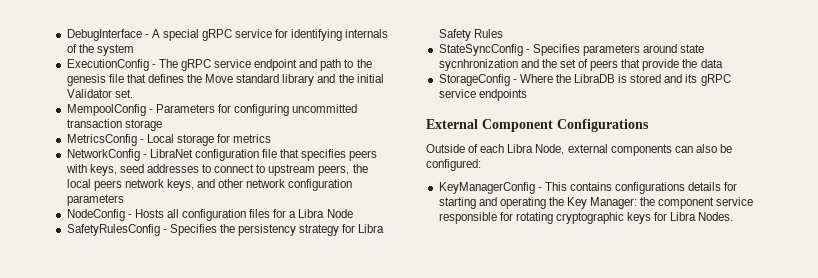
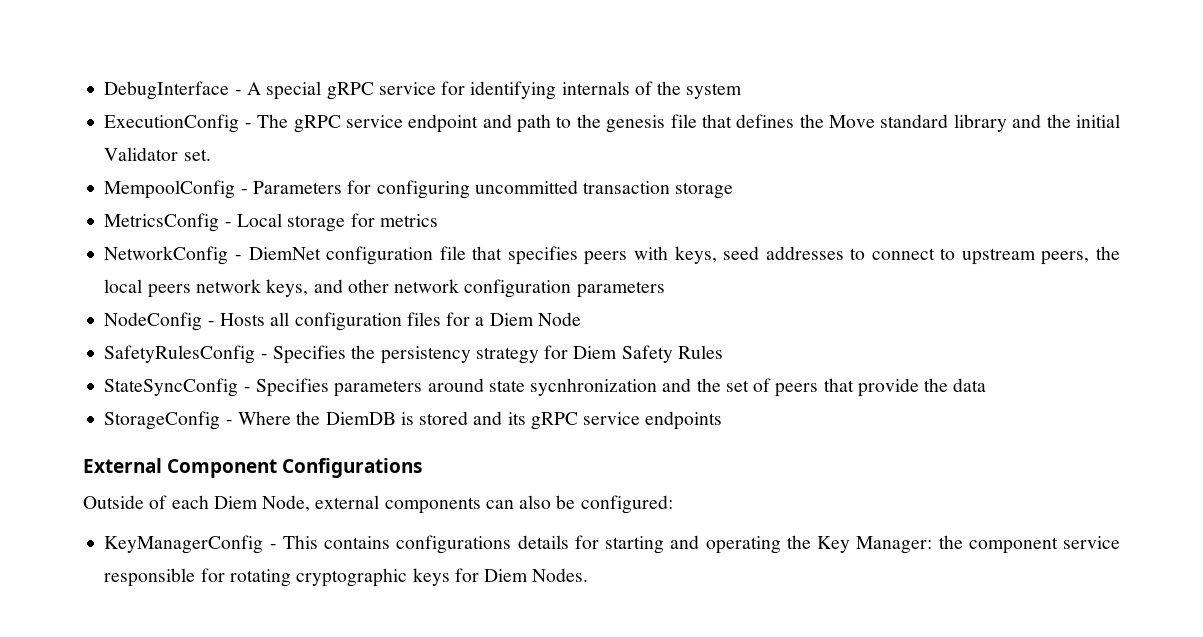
- NetworkConfig - LibraNet configuration file that specifies peers with keys, seed addresses to connect to upstream peers, the local peers network keys, and other network configuration parameters
+ NetworkConfig - DiemNet configuration file that specifies peers with keys, seed addresses to connect to upstream peers, the local peers network keys, and other network configuration parameters
- NodeConfig - Hosts all configuration files for a Libra Node
+ NodeConfig - Hosts all configuration files for a Diem Node
- SafetyRulesConfig - Specifies the persistency strategy for Libra Safety Rules
+ SafetyRulesConfig - Specifies the persistency strategy for Diem Safety Rules
- StorageConfig - Where the LibraDB is stored and its gRPC service endpoints
+ StorageConfig - Where the DiemDB is stored and its gRPC service endpoints
- Outside of each Libra Node, external components can also be configured:
+ Outside of each Diem Node, external components can also be configured:
- KeyManagerConfig - This contains configurations details for starting and operating the Key Manager: the component service responsible for rotating cryptographic keys for Libra Nodes.
+ KeyManagerConfig - This contains configurations details for starting and operating the Key Manager: the component service responsible for rotating cryptographic keys for Diem Nodes.

